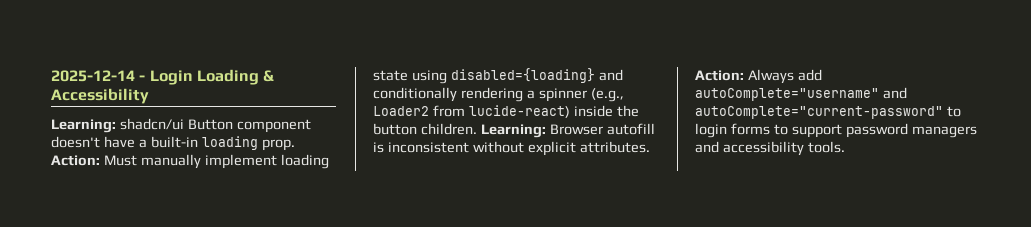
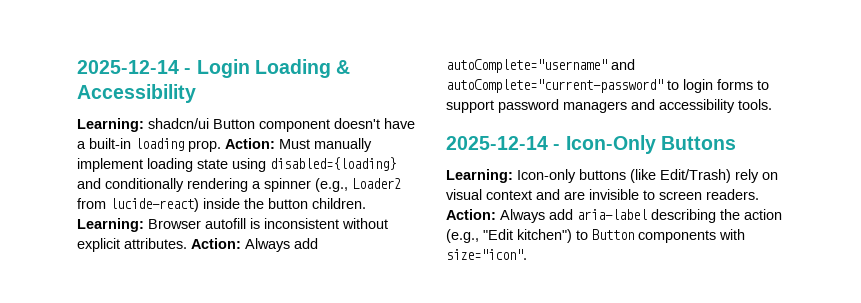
+ 2025-12-14 - Icon-Only Buttons
+ Learning: Icon-only buttons (like Edit/Trash) rely on visual context and are invisible to screen readers. Action: Always add aria-label describing the action (e.g., "Edit kitchen") to Button components with size="icon".

